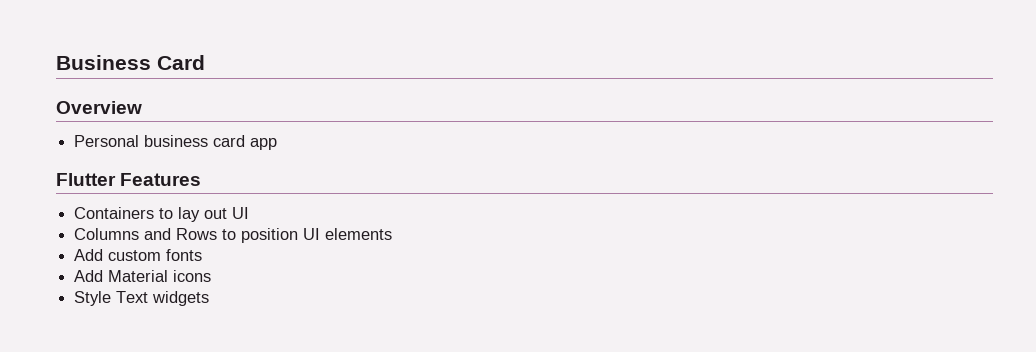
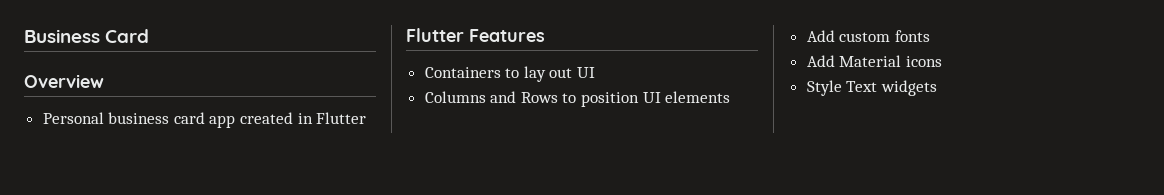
- Personal business card app
+ Personal business card app created in Flutter

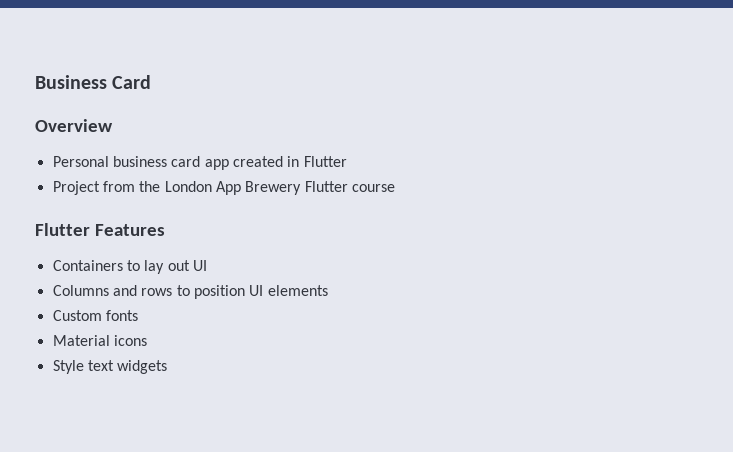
+ Project from the London App Brewery Flutter course
- Columns and Rows to position UI elements
+ Columns and rows to position UI elements
- Add custom fonts
+ Custom fonts
- Add Material icons
+ Material icons
- Style Text widgets
+ Style text widgets

